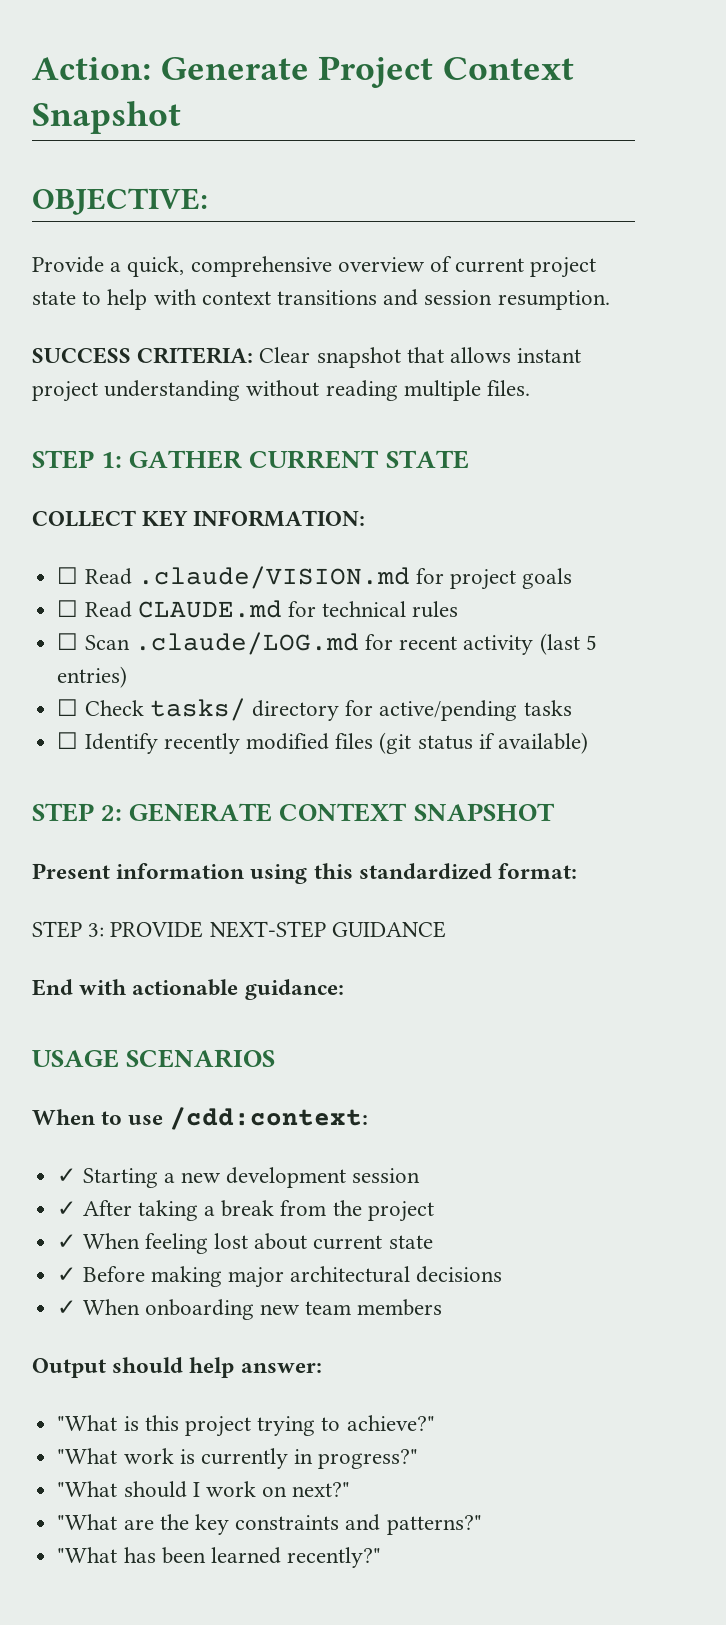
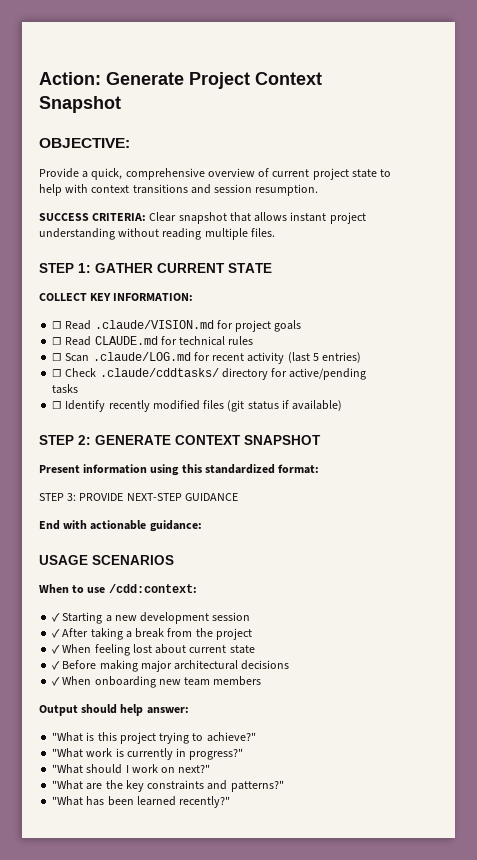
- ☐ Check tasks/ directory for active/pending tasks
+ ☐ Check .claude/cddtasks/ directory for active/pending tasks

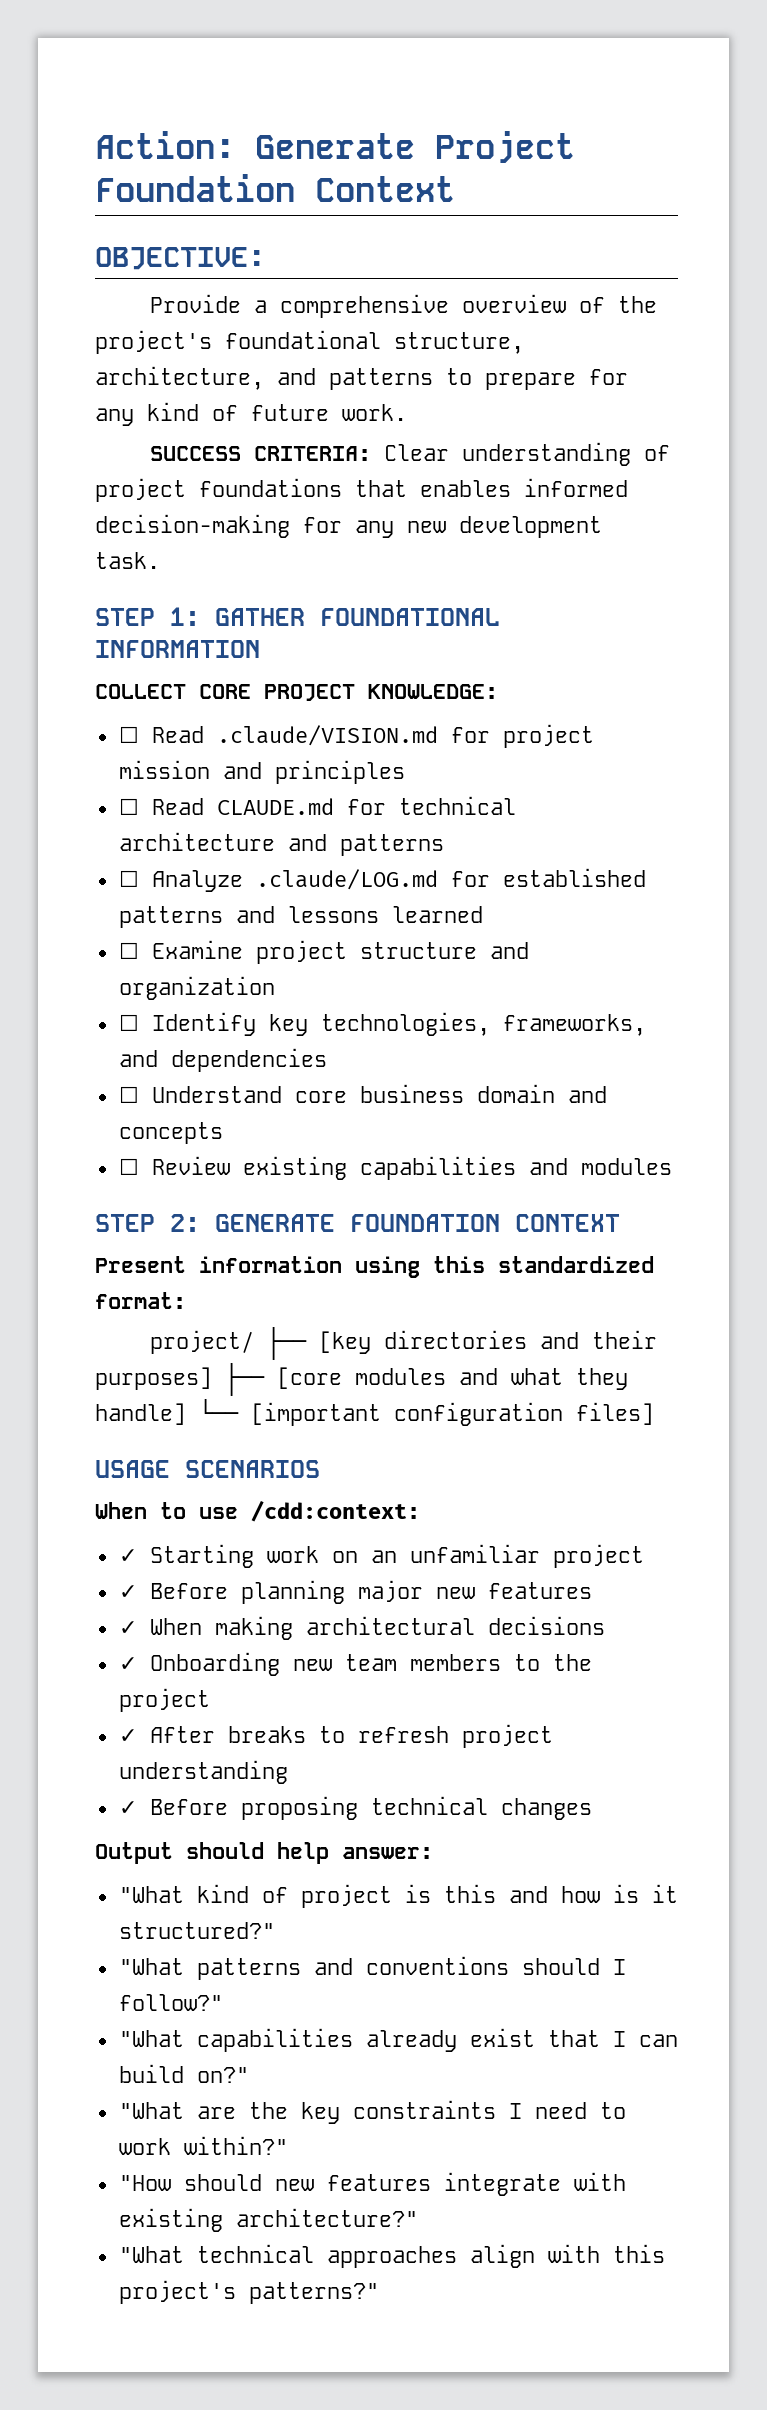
- Action: Generate Project Context Snapshot
+ Action: Generate Project Foundation Context
- Provide a quick, comprehensive overview of current project state to help with context transitions and session resumption.
- SUCCESS CRITERIA: Clear snapshot that allows instant project understanding without reading multiple files.
+ Provide a comprehensive overview of the project's foundational structure, architecture, and patterns to prepare for any kind of future work.
+ SUCCESS CRITERIA: Clear understanding of project foundations that enables informed decision-making for any new development task.
- STEP 1: GATHER CURRENT STATE
+ STEP 1: GATHER FOUNDATIONAL INFORMATION
- COLLECT KEY INFORMATION:
+ COLLECT CORE PROJECT KNOWLEDGE:
- ☐ Read .claude/VISION.md for project goals
+ ☐ Read .claude/VISION.md for project mission and principles
- ☐ Read CLAUDE.md for technical rules
- ☐ Scan .claude/LOG.md for recent activity (last 5 entries)
- ☐ Check .claude/cddtasks/ directory for active/pending tasks
- ☐ Identify recently modified files (git status if available)
+ ☐ Read CLAUDE.md for technical architecture and patterns
+ ☐ Analyze .claude/LOG.md for established patterns and lessons learned
+ ☐ Examine project structure and organization
+ ☐ Identify key technologies, frameworks, and dependencies
+ ☐ Understand core business domain and concepts
+ ☐ Review existing capabilities and modules
- STEP 2: GENERATE CONTEXT SNAPSHOT
+ STEP 2: GENERATE FOUNDATION CONTEXT
- STEP 3: PROVIDE NEXT-STEP GUIDANCE
- End with actionable guidance:
+ project/ ├── [key directories and their purposes] ├── [core modules and what they handle] └── [important configuration files]
- ✓ Starting a new development session
- ✓ After taking a break from the project
- ✓ When feeling lost about current state
- ✓ Before making major architectural decisions
- ✓ When onboarding new team members
+ ✓ Starting work on an unfamiliar project
+ ✓ Before planning major new features
+ ✓ When making architectural decisions
+ ✓ Onboarding new team members to the project
+ ✓ After breaks to refresh project understanding
+ ✓ Before proposing technical changes
- "What is this project trying to achieve?"
- "What work is currently in progress?"
- "What should I work on next?"
+ "What kind of project is this and how is it structured?"
+ "What patterns and conventions should I follow?"
+ "What capabilities already exist that I can build on?"
- "What are the key constraints and patterns?"
- "What has been learned recently?"
+ "What are the key constraints I need to work within?"
+ "How should new features integrate with existing architecture?"
+ "What technical approaches align with this project's patterns?"

